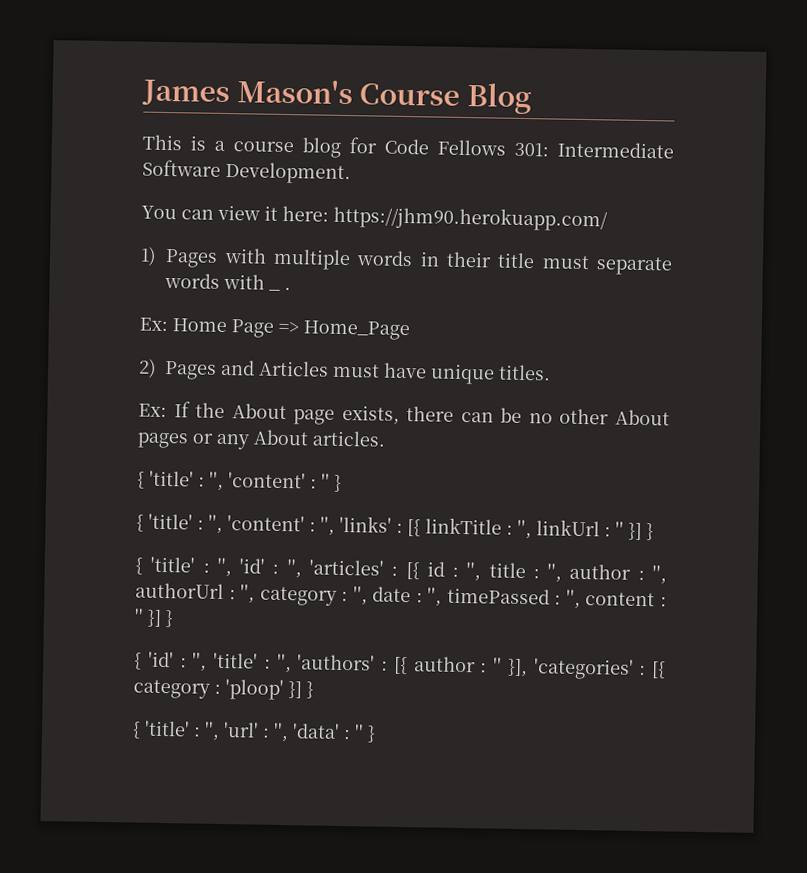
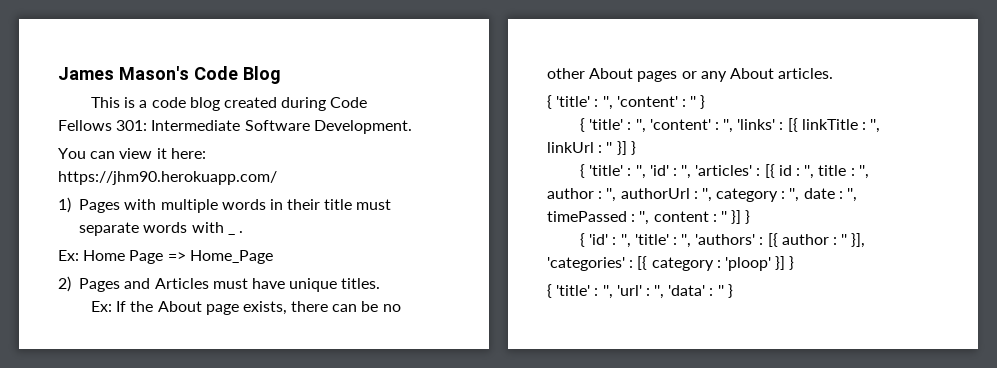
- James Mason's Course Blog
+ James Mason's Code Blog
- This is a course blog for Code Fellows 301: Intermediate Software Development.
+ This is a code blog created during Code Fellows 301: Intermediate Software Development.

